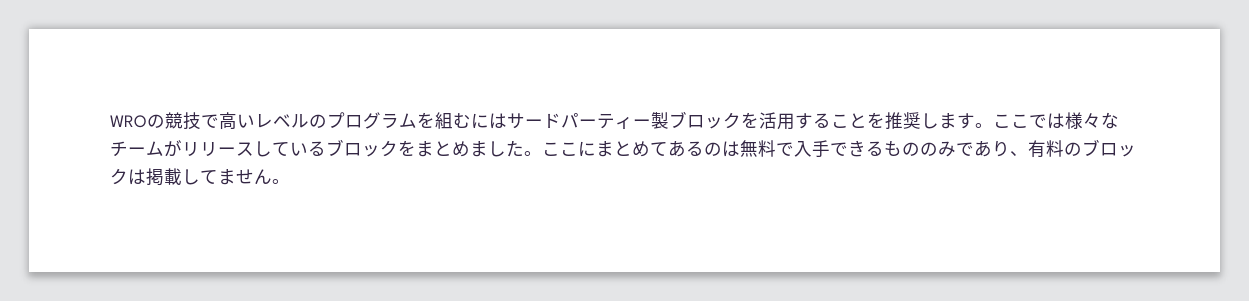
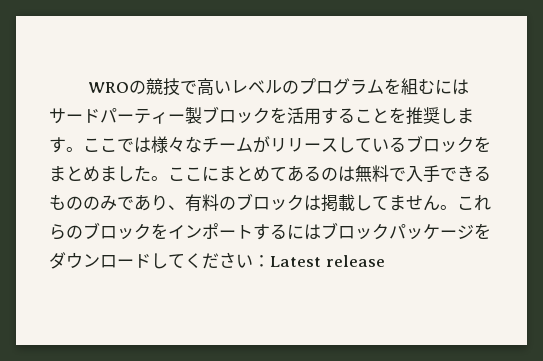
+ これらのブロックをインポートするにはブロックパッケージをダウンロードしてください：Latest release

